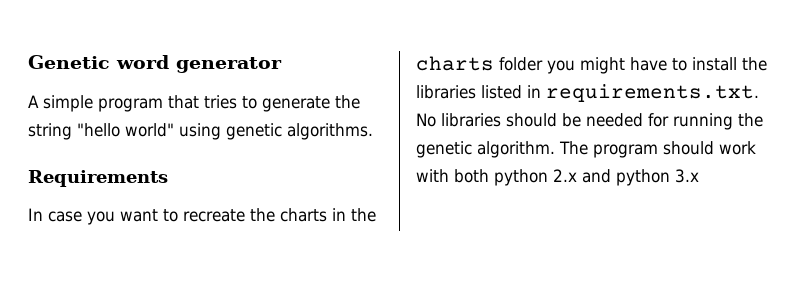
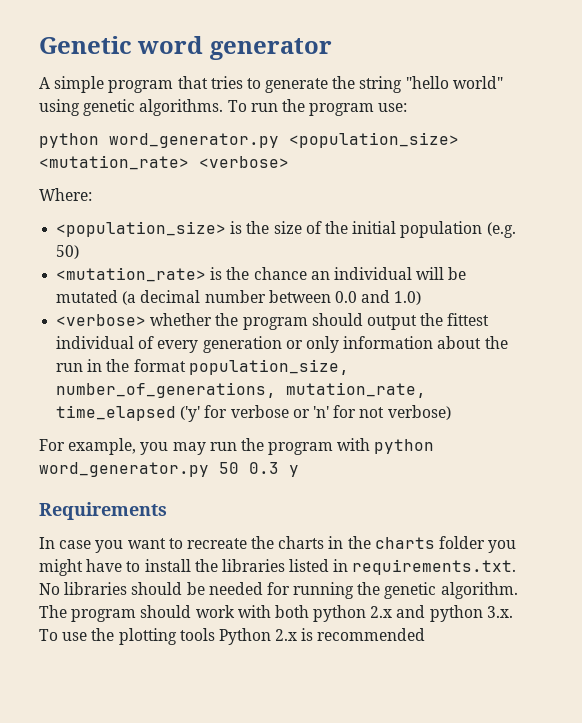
+ To run the program use:
+ python word_generator.py <population_size> <mutation_rate> <verbose>
+ Where:
+ <population_size> is the size of the initial population (e.g. 50)
+ <mutation_rate> is the chance an individual will be mutated (a decimal number between 0.0 and 1.0)
+ <verbose> whether the program should output the fittest individual of every generation or only information about the run in the format population_size, number_of_generations, mutation_rate, time_elapsed ('y' for verbose or 'n' for not verbose)
+ For example, you may run the program with python word_generator.py 50 0.3 y
- The program should work with both python 2.x and python 3.x
+ The program should work with both python 2.x and python 3.x. To use the plotting tools Python 2.x is recommended

